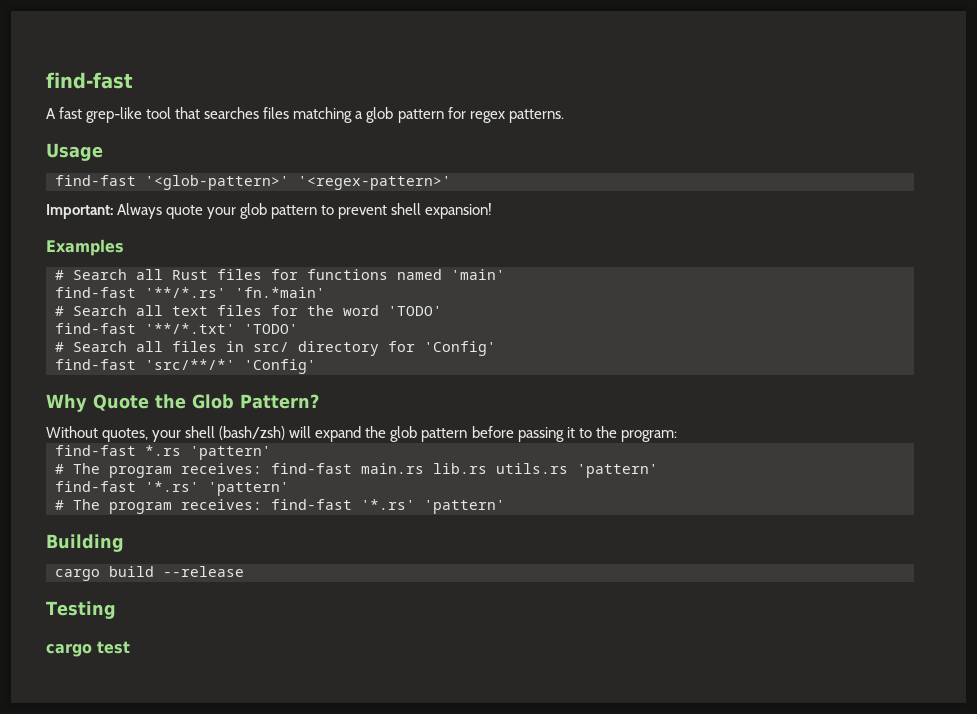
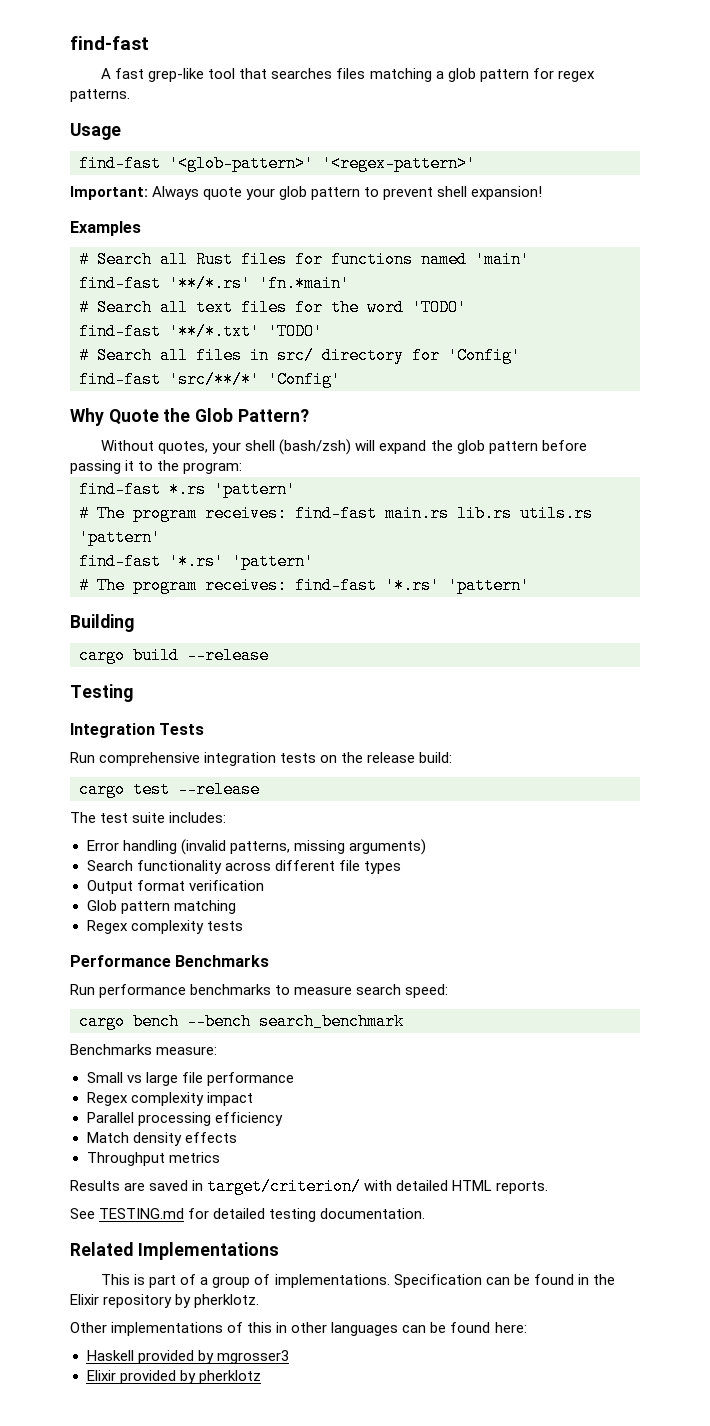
- cargo test
+ Integration Tests
+ Run comprehensive integration tests on the release build:
+ cargo test --release
+ The test suite includes:
+ Error handling (invalid patterns, missing arguments)
+ Search functionality across different file types
+ Output format verification
+ Glob pattern matching
+ Regex complexity tests
+ Performance Benchmarks
+ Run performance benchmarks to measure search speed:
+ cargo bench --bench search_benchmark
+ Benchmarks measure:
+ Small vs large file performance
+ Regex complexity impact
+ Parallel processing efficiency
+ Match density effects
+ Throughput metrics
+ Results are saved in target/criterion/ with detailed HTML reports.
+ See TESTING.md for detailed testing documentation.
+ Related Implementations
+ This is part of a group of implementations. Specification can be found in the Elixir repository by pherklotz.
+ Other implementations of this in other languages can be found here:
+ Haskell provided by mgrosser3
+ Elixir provided by pherklotz

